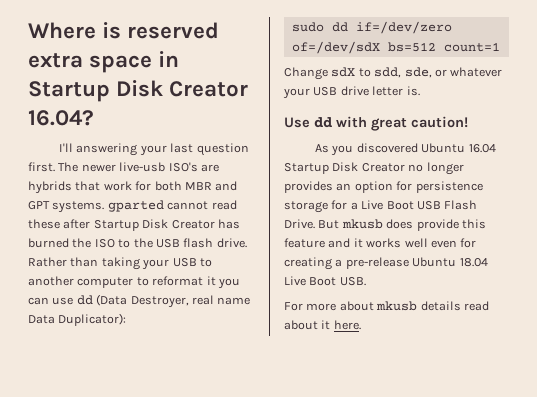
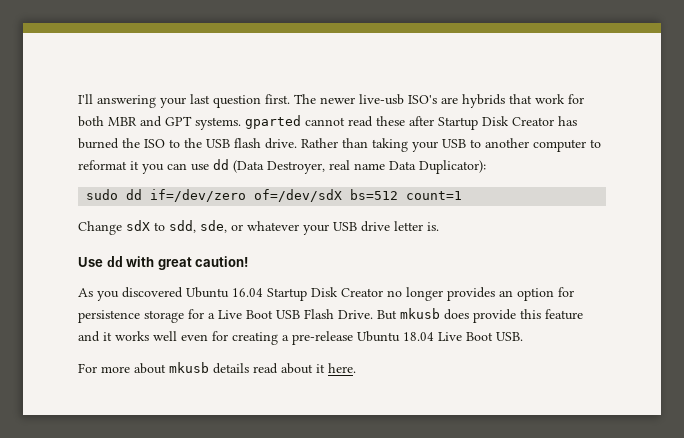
- Where is reserved extra space in Startup Disk Creator 16.04?

